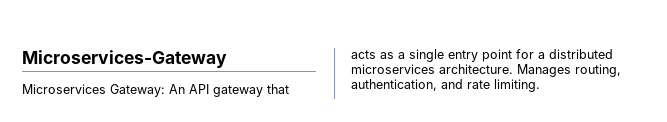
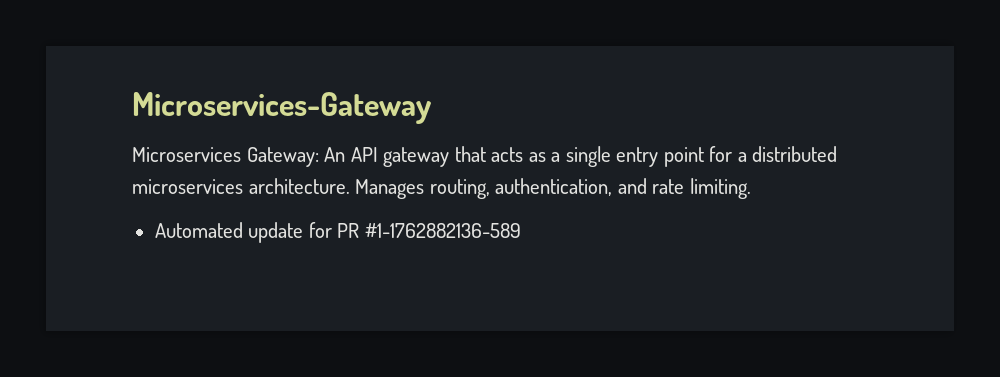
+ Automated update for PR #1-1762882136-589

